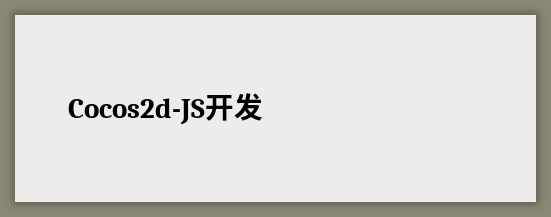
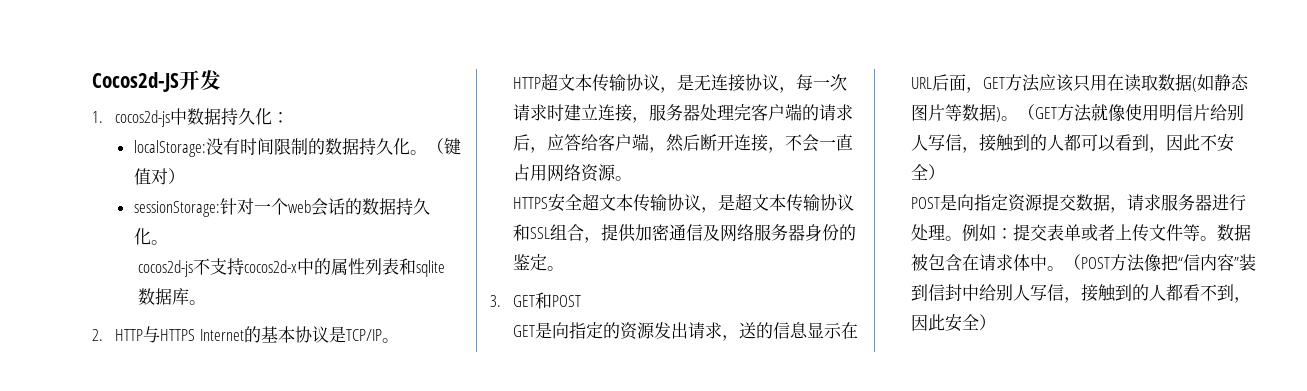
+ 1. cocos2d-js中数据持久化：
+ localStorage:没有时间限制的数据持久化。（键值对）
+ sessionStorage:针对一个web会话的数据持久化。
+ cocos2d-js不支持cocos2d-x中的属性列表和sqlite数据库。
+ 2. HTTP与HTTPS Internet的基本协议是TCP/IP。
+ HTTP超文本传输协议，是无连接协议，每一次请求时建立连接，服务器处理完客户端的请求后，应答给客户端，然后断开连接，不会一直占用网络资源。
+ HTTPS安全超文本传输协议，是超文本传输协议和SSL组合，提供加密通信及网络服务器身份的鉴定。
+ 3. GET和POST
+ GET是向指定的资源发出请求，送的信息显示在URL后面，GET方法应该只用在读取数据(如静态图片等数据)。（GET方法就像使用明信片给别人写信，接触到的人都可以看到，因此不安全）
+ POST是向指定资源提交数据，请求服务器进行处理。例如：提交表单或者上传文件等。数据被包含在请求体中。（POST方法像把“信内容”装到信封中给别人写信，接触到的人都看不到，因此安全）

